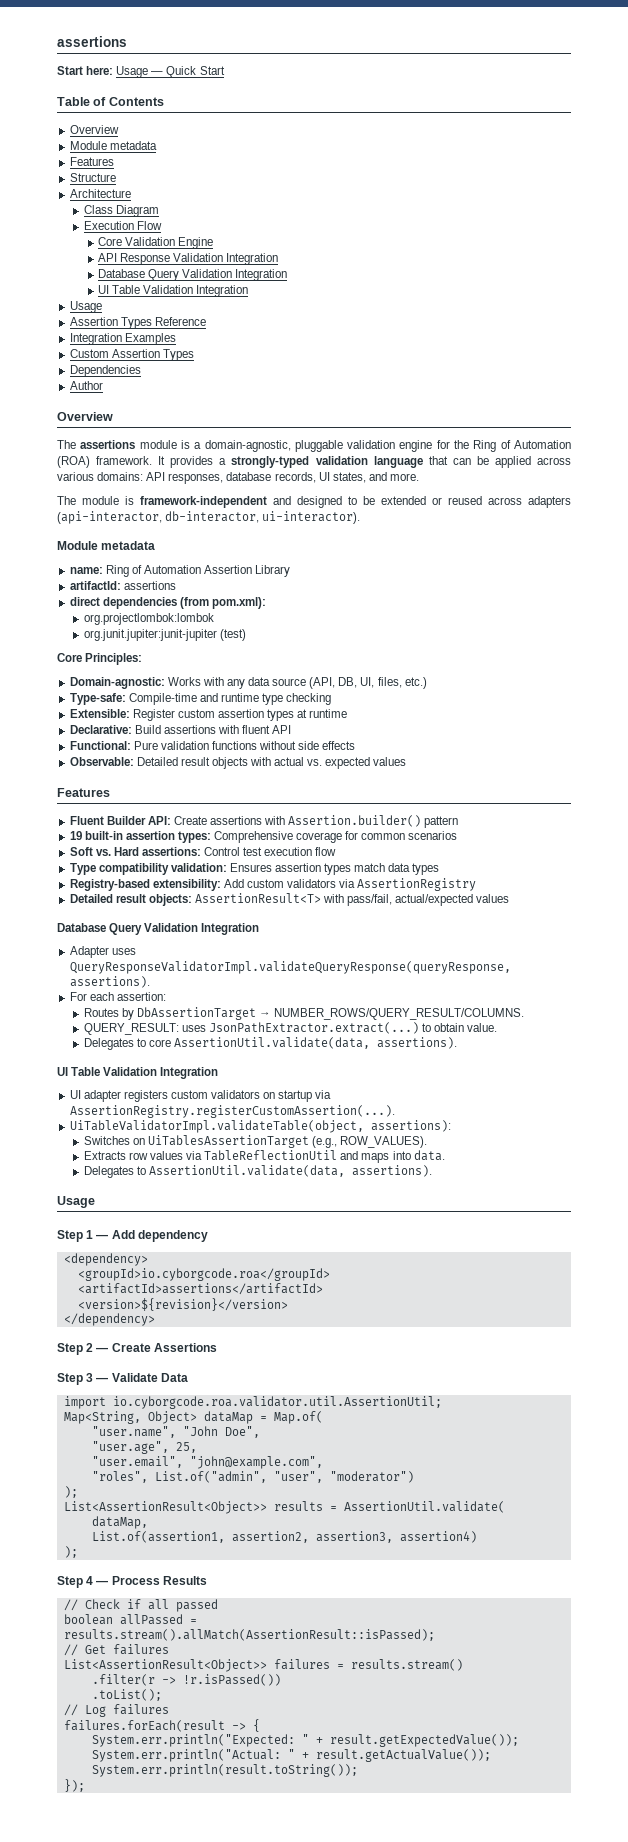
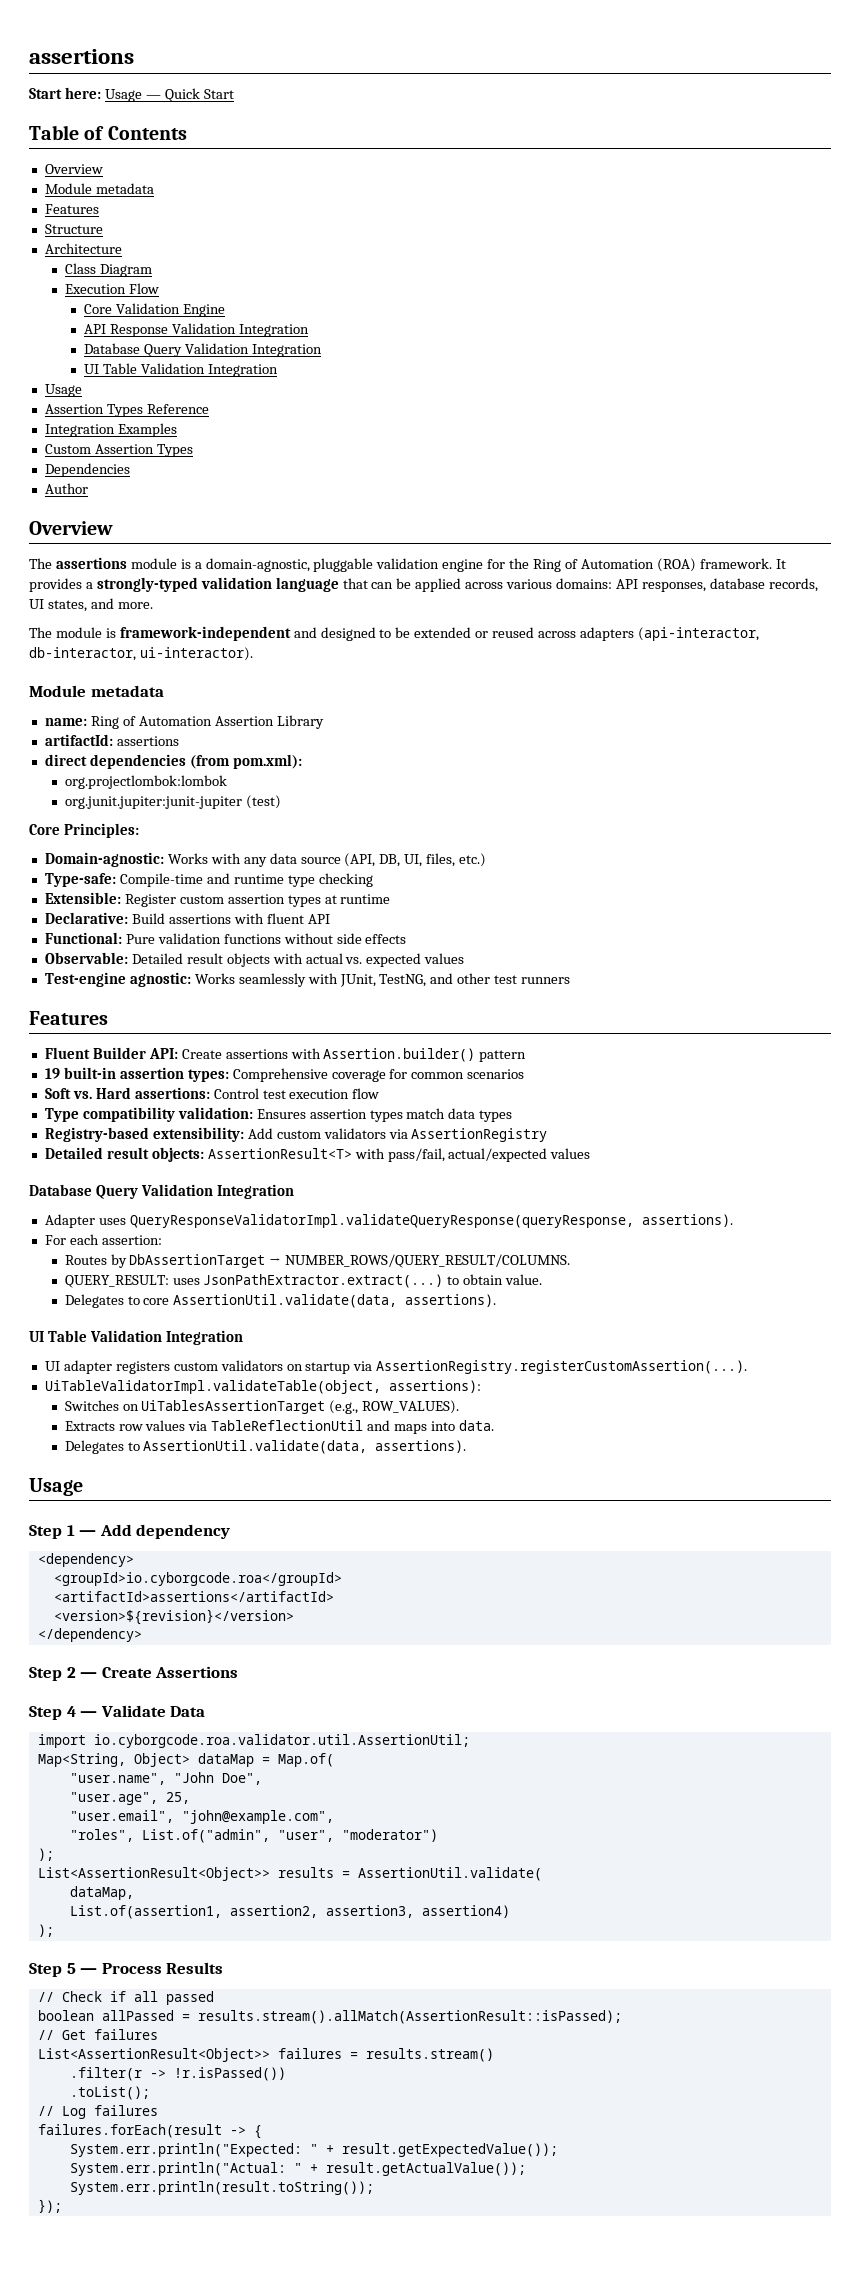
+ Test-engine agnostic: Works seamlessly with JUnit, TestNG, and other test runners
- Step 3 — Validate Data
+ Step 4 — Validate Data
- Step 4 — Process Results
+ Step 5 — Process Results

